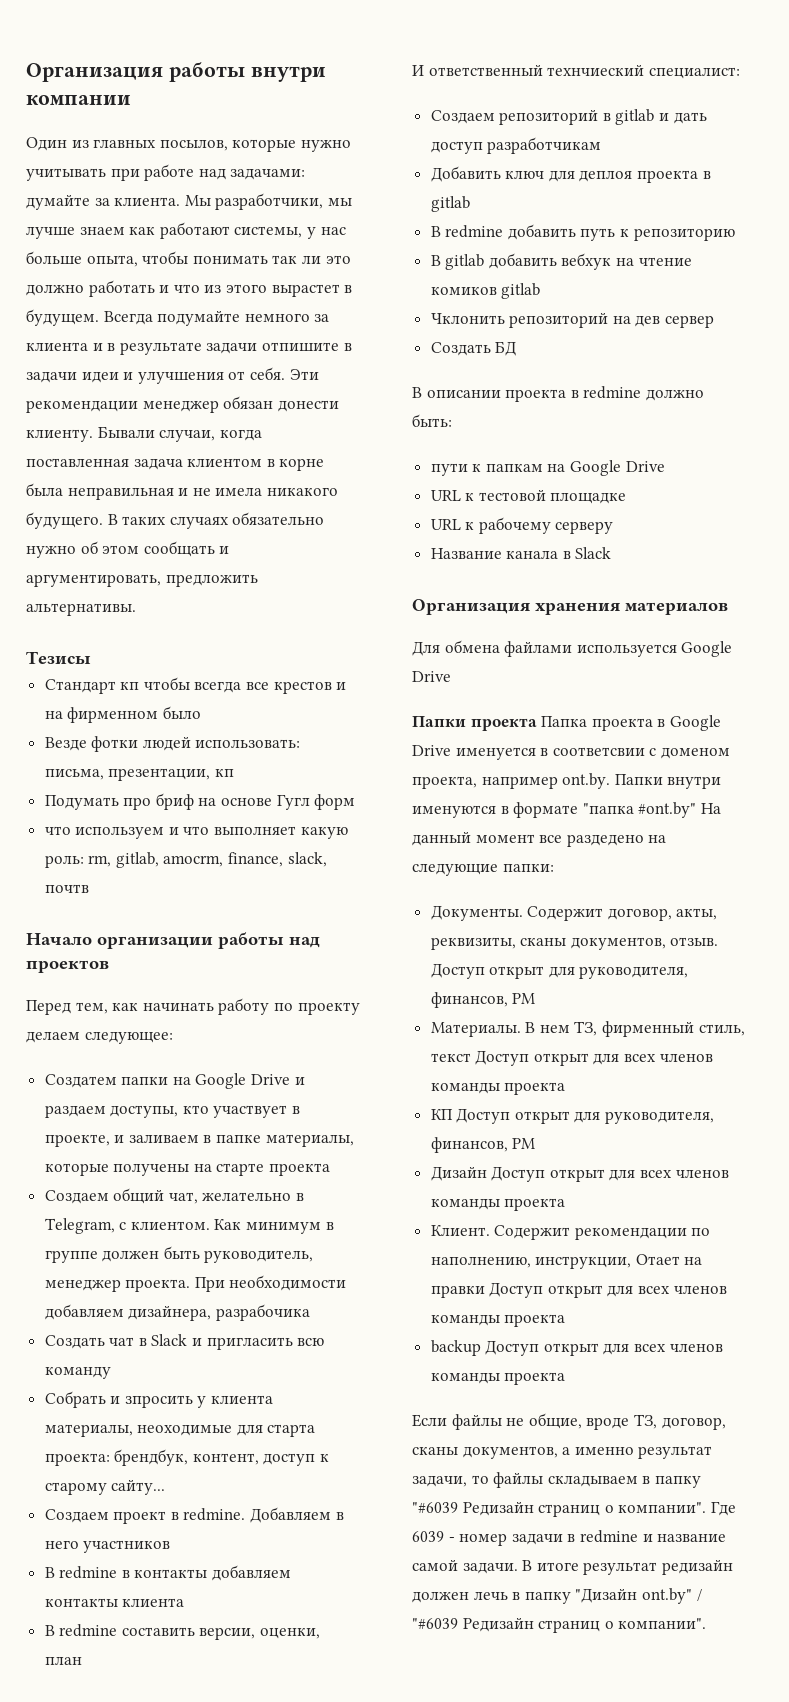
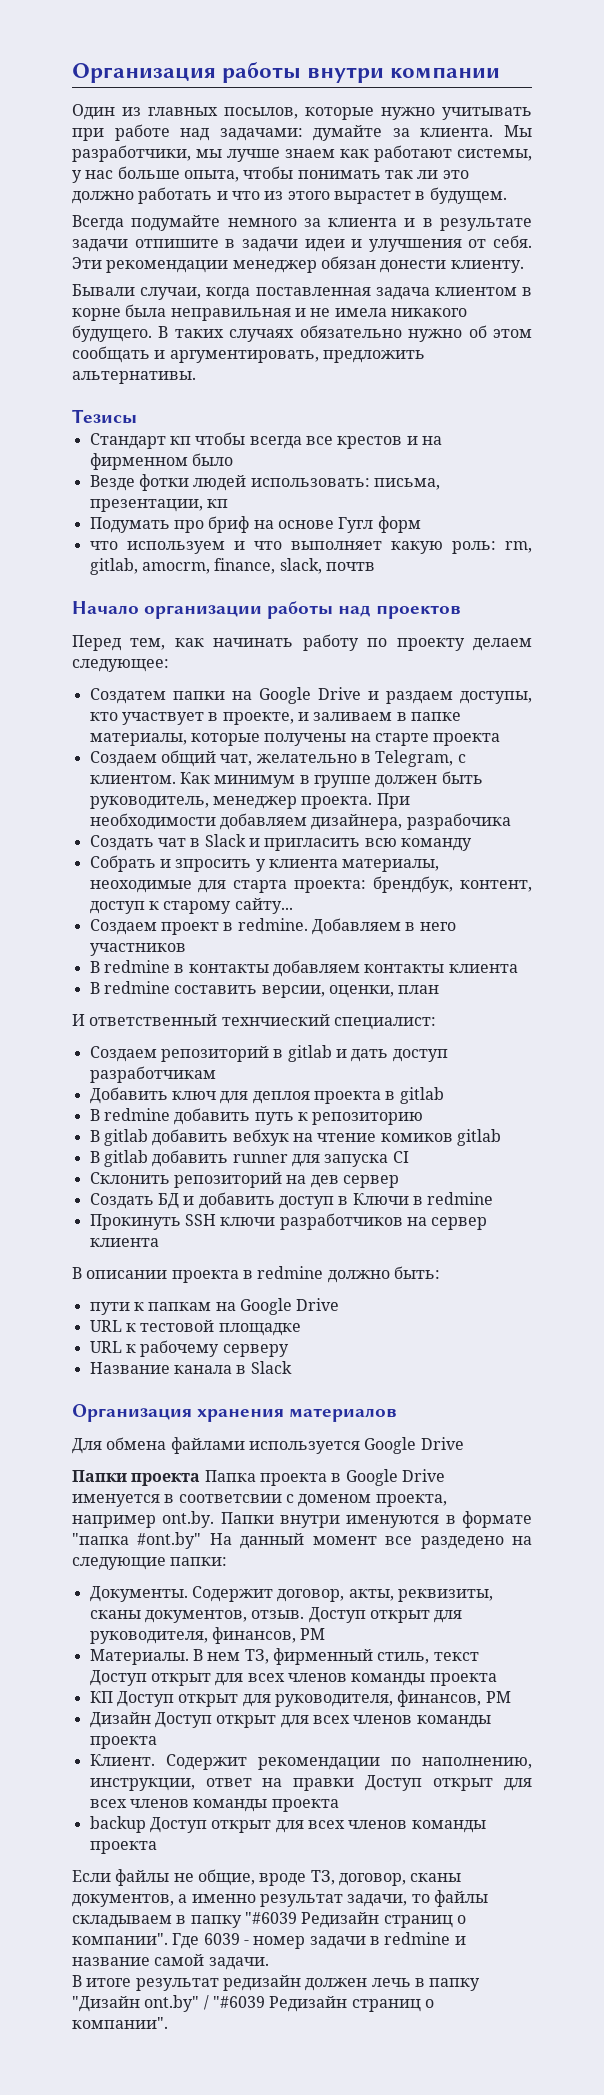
- Мы разработчики, мы лучше знаем как работают системы, у нас больше опыта, чтобы понимать так ли это должно работать и что из этого вырастет в будущем. Всегда подумайте немного за клиента и в результате задачи отпишите в задачи идеи и улучшения от себя.
+ Мы разработчики, мы лучше знаем как работают системы, у нас больше опыта, чтобы понимать так ли это должно работать и что из этого вырастет в будущем.
+ Всегда подумайте немного за клиента и в результате задачи отпишите в задачи идеи и улучшения от себя.
- Эти рекомендации менеджер обязан донести клиенту. Бывали случаи, когда поставленная задача клиентом в корне была неправильная и не имела никакого будущего.
+ Эти рекомендации менеджер обязан донести клиенту.
+ Бывали случаи, когда поставленная задача клиентом в корне была неправильная и не имела никакого будущего.
- Чклонить репозиторий на дев сервер
+ В gitlab добавить runner для запуска CI
+ Cклонить репозиторий на дев сервер
- Создать БД
+ Создать БД и добавить доступ в Ключи в redmine
+ Прокинуть SSH ключи разработчиков на сервер клиента
- Содержит рекомендации по наполнению, инструкции, Отает на правки Доступ открыт для всех членов команды проекта
+ Содержит рекомендации по наполнению, инструкции, ответ на правки Доступ открыт для всех членов команды проекта
- Где 6039 - номер задачи в redmine и название самой задачи. В итоге результат редизайн должен лечь в папку "Дизайн ont.by" / "#6039 Редизайн страниц о компании".
+ Где 6039 - номер задачи в redmine и название самой задачи.
+ В итоге результат редизайн должен лечь в папку "Дизайн ont.by" / "#6039 Редизайн страниц о компании".

